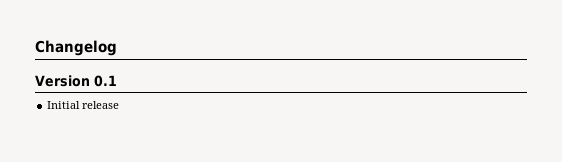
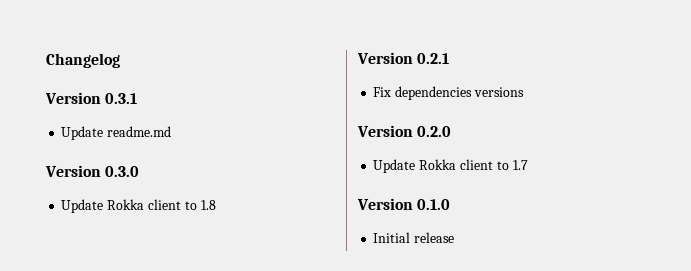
- Version 0.1
+ Version 0.3.1
+ Update readme.md
+ Version 0.3.0
+ Update Rokka client to 1.8
+ Version 0.2.1
+ Fix dependencies versions
+ Version 0.2.0
+ Update Rokka client to 1.7
+ Version 0.1.0

